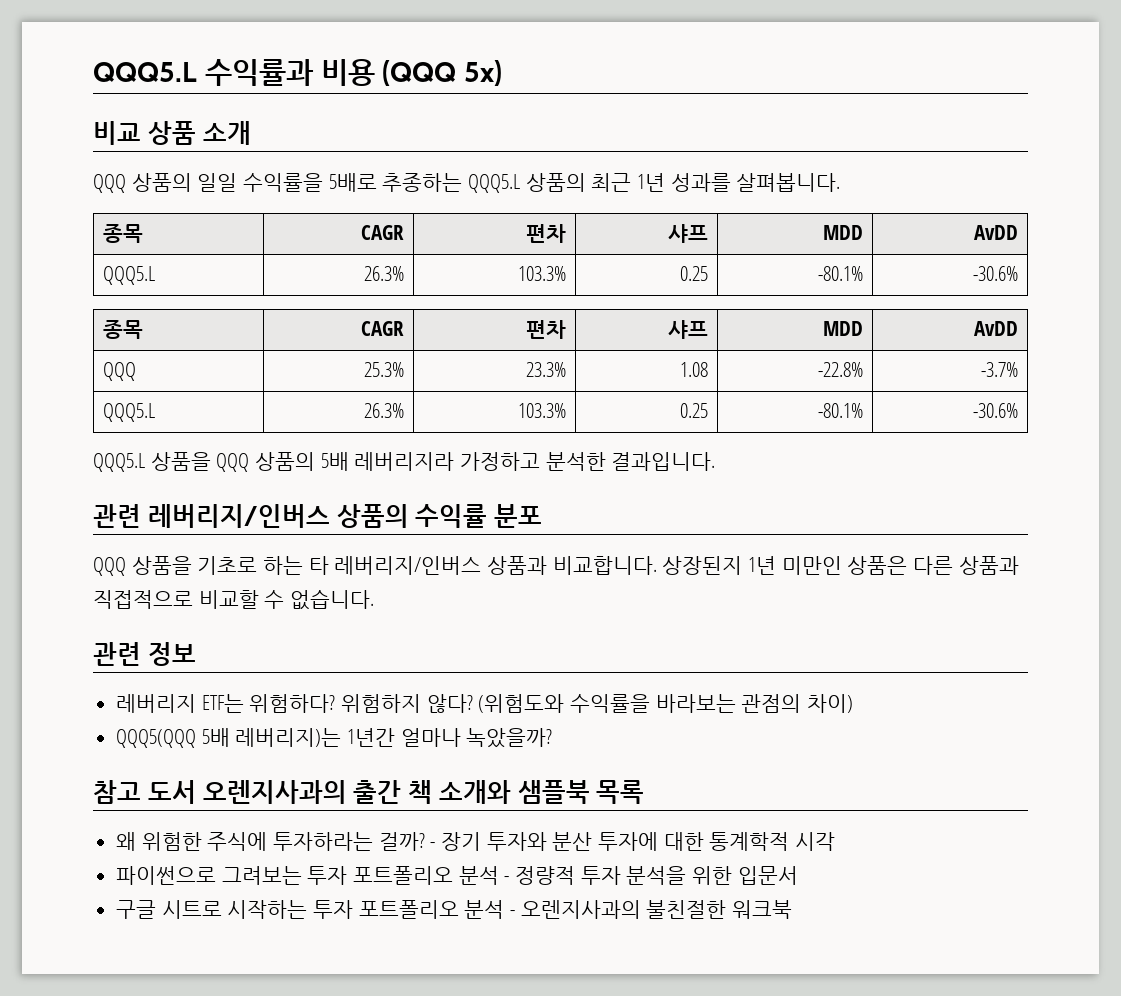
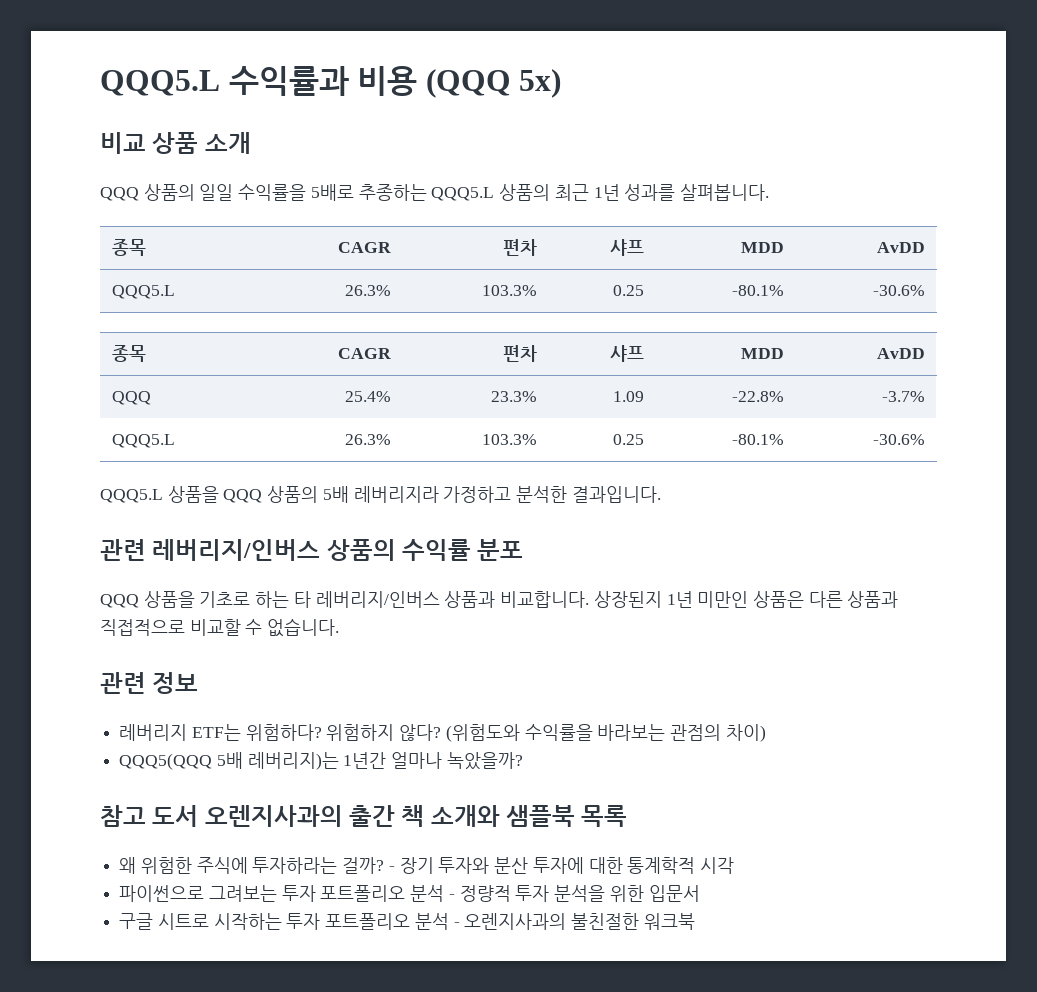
- QQQ | 25.3% | 23.3% | 1.08 | -22.8% | -3.7%
+ QQQ | 25.4% | 23.3% | 1.09 | -22.8% | -3.7%

